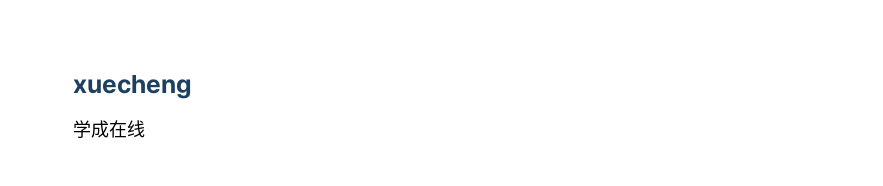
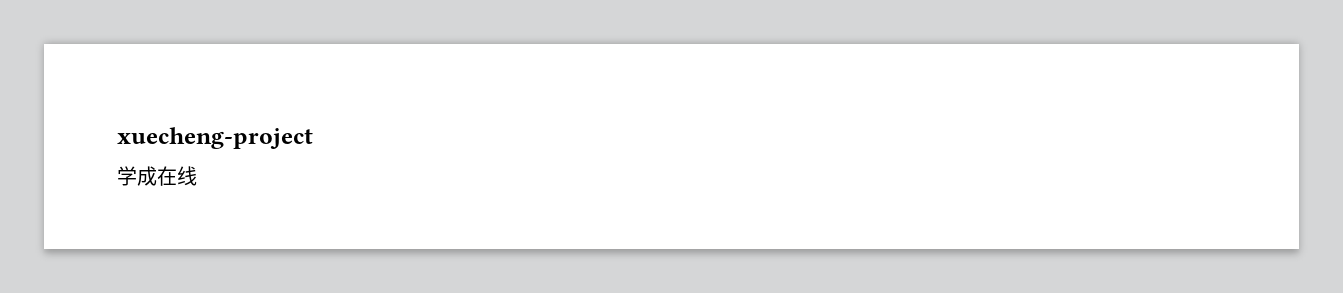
- xuecheng
+ xuecheng-project

